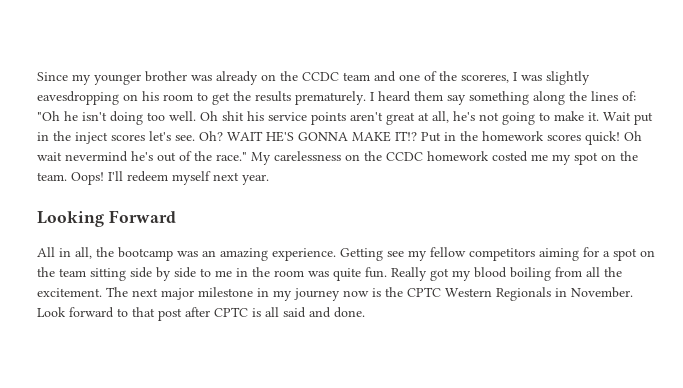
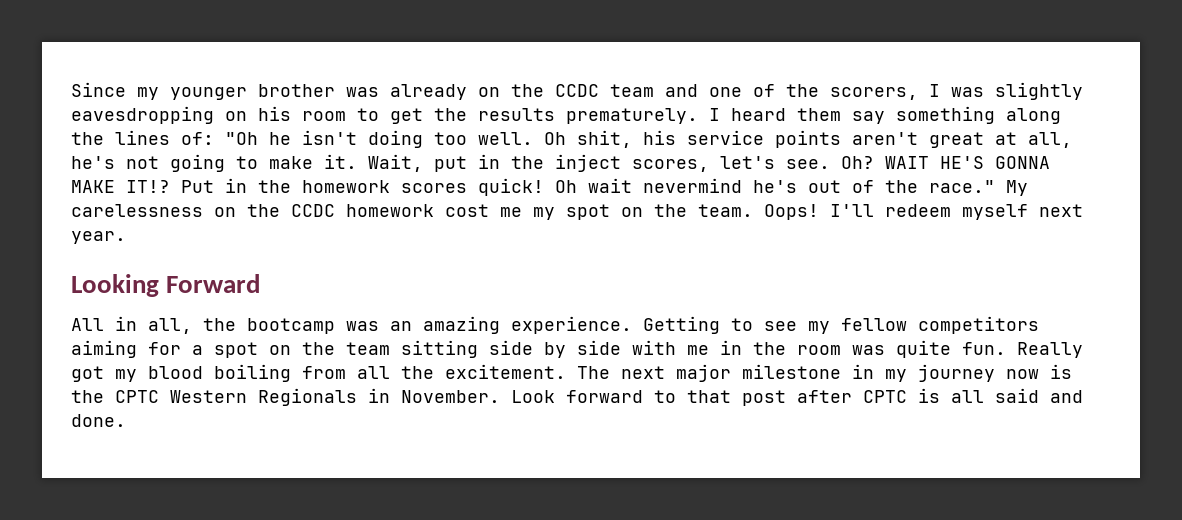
- Since my younger brother was already on the CCDC team and one of the scoreres, I was slightly eavesdropping on his room to get the results prematurely.
+ Since my younger brother was already on the CCDC team and one of the scorers, I was slightly eavesdropping on his room to get the results prematurely.
- Oh shit his service points aren't great at all, he's not going to make it.
+ Oh shit, his service points aren't great at all, he's not going to make it.
- Wait put in the inject scores let's see.
+ Wait, put in the inject scores, let's see.
- My carelessness on the CCDC homework costed me my spot on the team.
+ My carelessness on the CCDC homework cost me my spot on the team.
- Getting see my fellow competitors aiming for a spot on the team sitting side by side to me in the room was quite fun.
+ Getting to see my fellow competitors aiming for a spot on the team sitting side by side with me in the room was quite fun.

